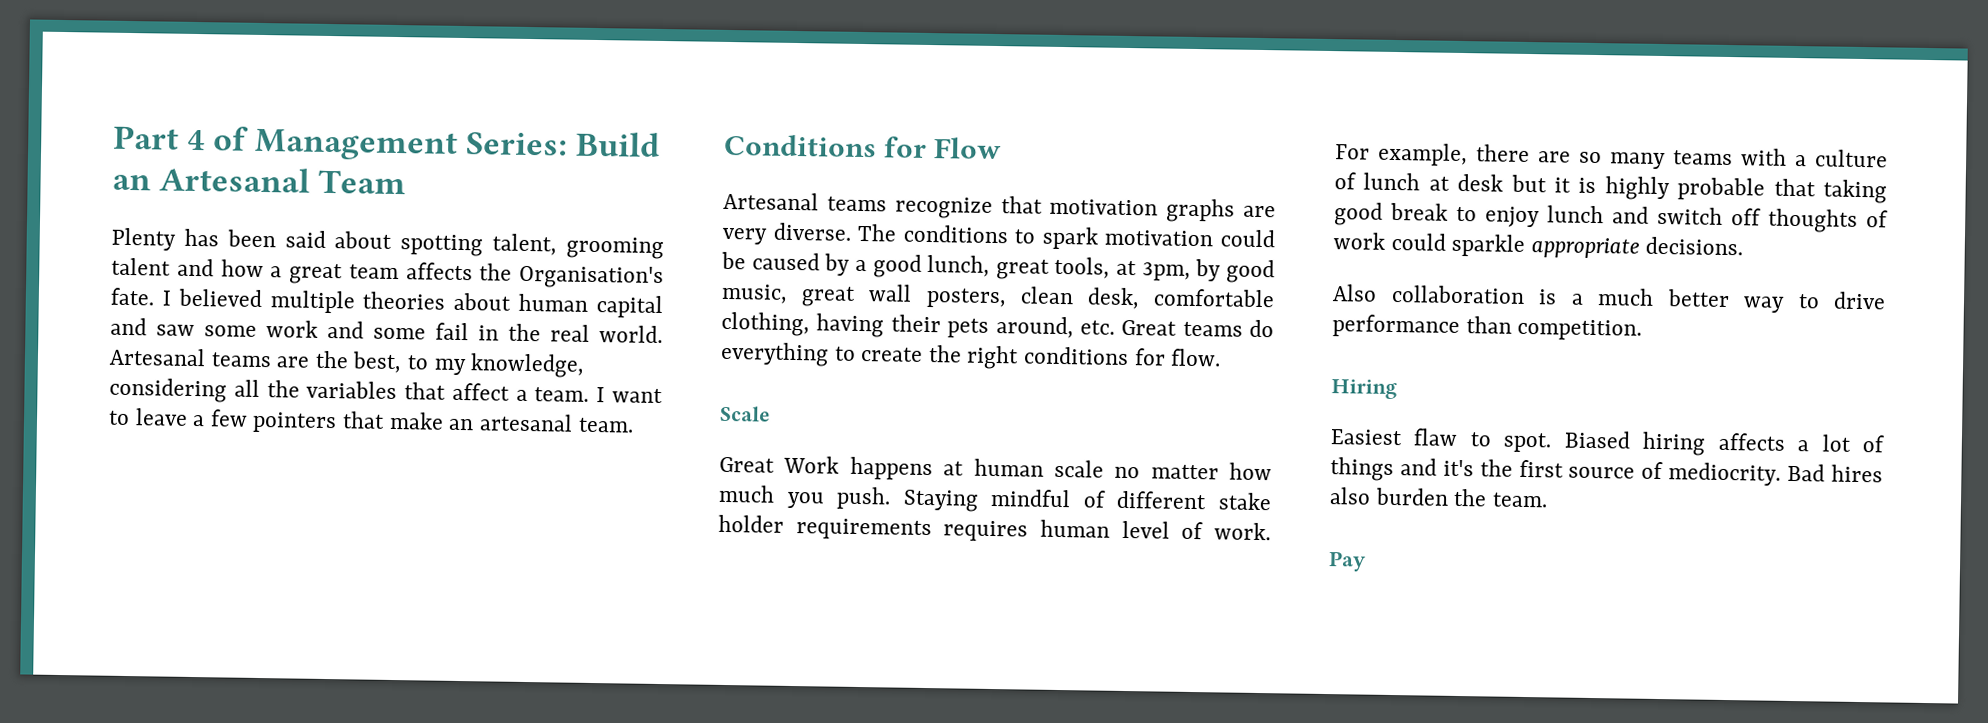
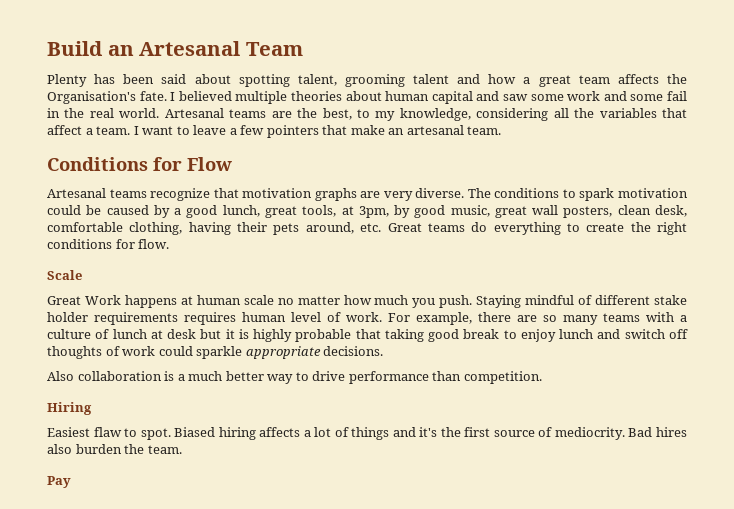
- Part 4 of Management Series: Build an Artesanal Team
+ Build an Artesanal Team

